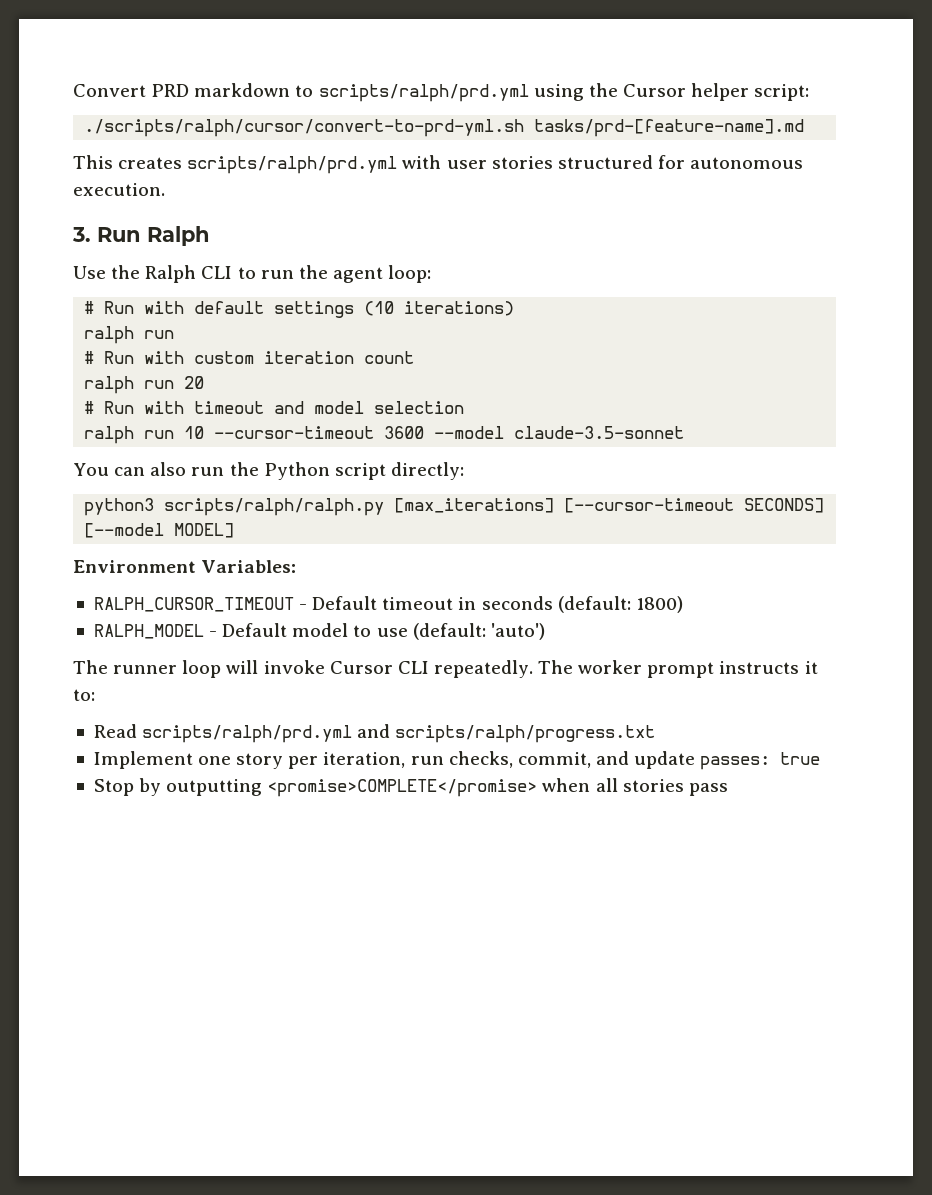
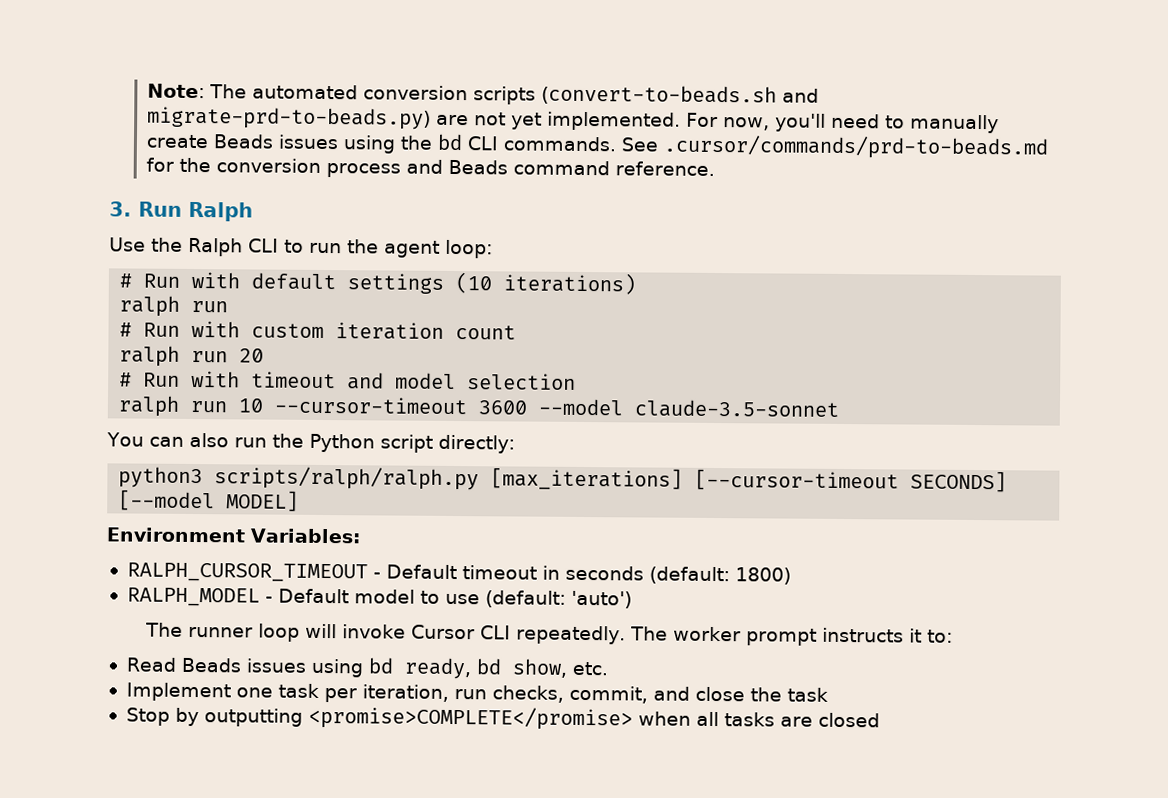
- Convert PRD markdown to scripts/ralph/prd.yml using the Cursor helper script:
- ./scripts/ralph/cursor/convert-to-prd-yml.sh tasks/prd-[feature-name].md
- This creates scripts/ralph/prd.yml with user stories structured for autonomous execution.
+ Note: The automated conversion scripts (convert-to-beads.sh and migrate-prd-to-beads.py) are not yet implemented. For now, you'll need to manually create Beads issues using the bd CLI commands. See .cursor/commands/prd-to-beads.md for the conversion process and Beads command reference.
- Read scripts/ralph/prd.yml and scripts/ralph/progress.txt
+ Read Beads issues using bd ready, bd show, etc.
- Implement one story per iteration, run checks, commit, and update passes: true
+ Implement one task per iteration, run checks, commit, and close the task
- Stop by outputting <promise>COMPLETE</promise> when all stories pass
+ Stop by outputting <promise>COMPLETE</promise> when all tasks are closed

